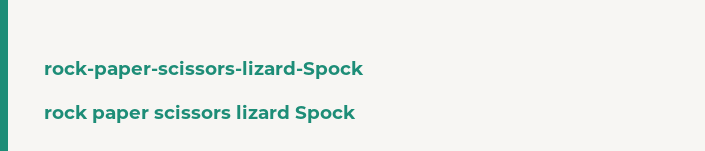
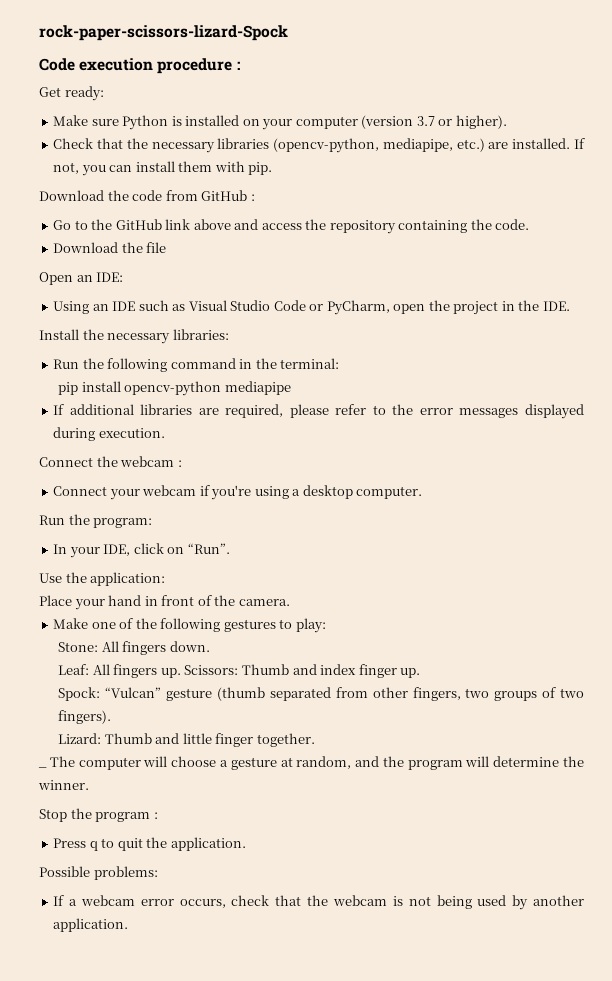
- rock paper scissors lizard Spock
+ Code execution procedure :
+ Get ready:
+ Make sure Python is installed on your computer (version 3.7 or higher).
+ Check that the necessary libraries (opencv-python, mediapipe, etc.) are installed. If not, you can install them with pip.
+ Download the code from GitHub :
+ Go to the GitHub link above and access the repository containing the code.
+ Download the file
+ Open an IDE:
+ Using an IDE such as Visual Studio Code or PyCharm, open the project in the IDE.
+ Install the necessary libraries:
+ Run the following command in the terminal:
+ pip install opencv-python mediapipe
+ If additional libraries are required, please refer to the error messages displayed during execution.
+ Connect the webcam :
+ Connect your webcam if you're using a desktop computer.
+ Run the program:
+ In your IDE, click on “Run”.
+ Use the application:
+ Place your hand in front of the camera.
+ Make one of the following gestures to play:
+ Stone: All fingers down.
+ Leaf: All fingers up. Scissors: Thumb and index finger up.
+ Spock: “Vulcan” gesture (thumb separated from other fingers, two groups of two fingers).
+ Lizard: Thumb and little finger together.
+ _ The computer will choose a gesture at random, and the program will determine the winner.
+ Stop the program :
+ Press q to quit the application.
+ Possible problems:
+ If a webcam error occurs, check that the webcam is not being used by another application.

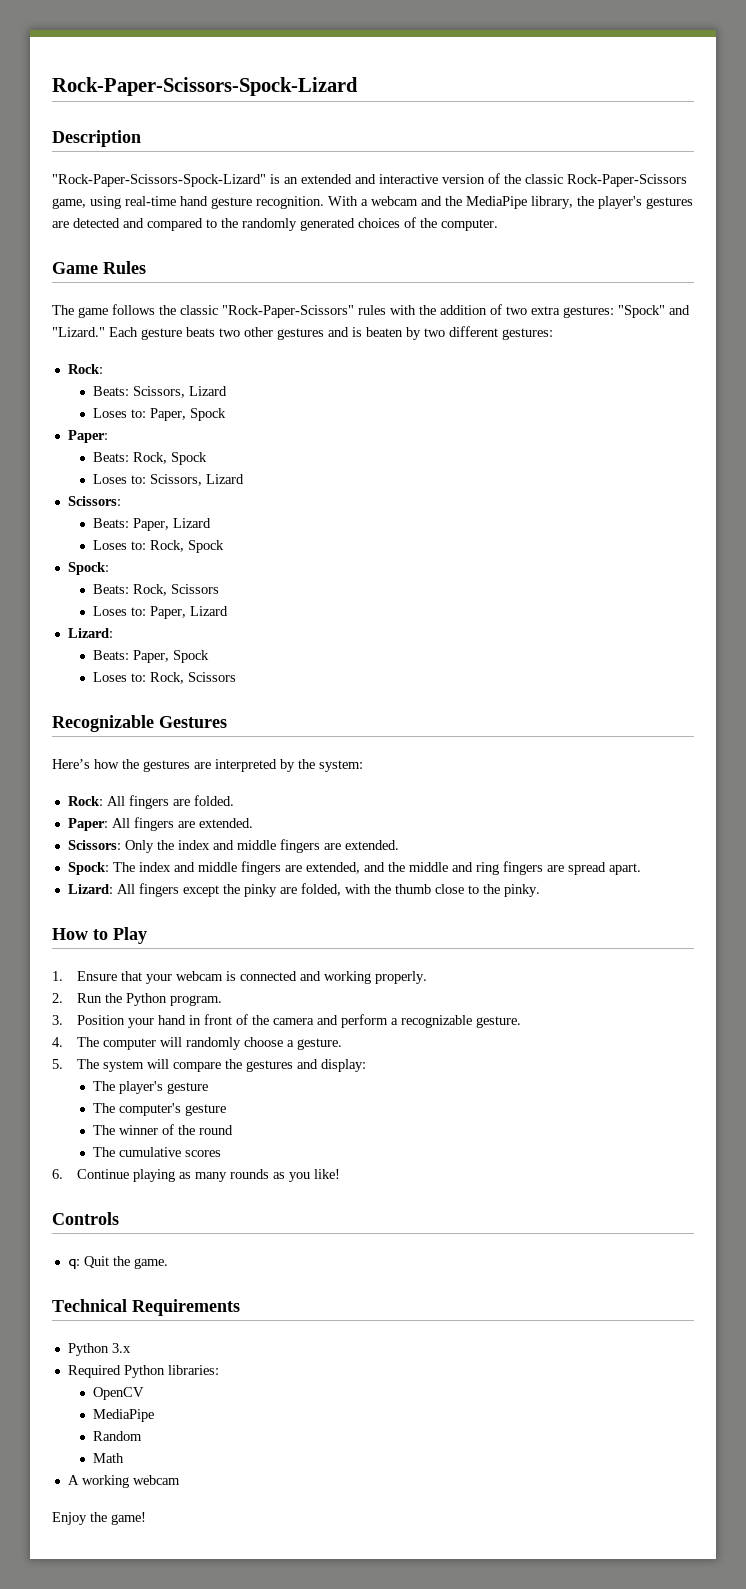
- rock-paper-scissors-lizard-Spock
- Code execution procedure :
- Get ready:
- Make sure Python is installed on your computer (version 3.7 or higher).
- Check that the necessary libraries (opencv-python, mediapipe, etc.) are installed. If not, you can install them with pip.
- Download the code from GitHub :
- Go to the GitHub link above and access the repository containing the code.
- Download the file
- Open an IDE:
- Using an IDE such as Visual Studio Code or PyCharm, open the project in the IDE.
- Install the necessary libraries:
- Run the following command in the terminal:
- pip install opencv-python mediapipe
- If additional libraries are required, please refer to the error messages displayed during execution.
- Connect the webcam :
- Connect your webcam if you're using a desktop computer.
- Run the program:
- In your IDE, click on “Run”.
- Use the application:
- Place your hand in front of the camera.
- Make one of the following gestures to play:
- Stone: All fingers down.
- Leaf: All fingers up. Scissors: Thumb and index finger up.
- Spock: “Vulcan” gesture (thumb separated from other fingers, two groups of two fingers).
- Lizard: Thumb and little finger together.
- _ The computer will choose a gesture at random, and the program will determine the winner.
- Stop the program :
- Press q to quit the application.
- Possible problems:
- If a webcam error occurs, check that the webcam is not being used by another application.
+ Rock-Paper-Scissors-Spock-Lizard
+ Description
+ "Rock-Paper-Scissors-Spock-Lizard" is an extended and interactive version of the classic Rock-Paper-Scissors game, using real-time hand gesture recognition. With a webcam and the MediaPipe library, the player's gestures are detected and compared to the randomly generated choices of the computer.
+ Game Rules
+ The game follows the classic "Rock-Paper-Scissors" rules with the addition of two extra gestures: "Spock" and "Lizard." Each gesture beats two other gestures and is beaten by two different gestures:
+ Rock:
+ Beats: Scissors, Lizard
+ Loses to: Paper, Spock
+ Paper:
+ Beats: Rock, Spock
+ Loses to: Scissors, Lizard
+ Scissors:
+ Beats: Paper, Lizard
+ Loses to: Rock, Spock
+ Spock:
+ Beats: Rock, Scissors
+ Loses to: Paper, Lizard
+ Lizard:
+ Beats: Paper, Spock
+ Loses to: Rock, Scissors
+ Recognizable Gestures
+ Here’s how the gestures are interpreted by the system:
+ Rock: All fingers are folded.
+ Paper: All fingers are extended.
+ Scissors: Only the index and middle fingers are extended.
+ Spock: The index and middle fingers are extended, and the middle and ring fingers are spread apart.
+ Lizard: All fingers except the pinky are folded, with the thumb close to the pinky.
+ How to Play
+ 1. Ensure that your webcam is connected and working properly.
+ 2. Run the Python program.
+ 3. Position your hand in front of the camera and perform a recognizable gesture.
+ 4. The computer will randomly choose a gesture.
+ 5. The system will compare the gestures and display:
+ The player's gesture
+ The computer's gesture
+ The winner of the round
+ The cumulative scores
+ 6. Continue playing as many rounds as you like!
+ Controls
+ q: Quit the game.
+ Technical Requirements
+ Python 3.x
+ Required Python libraries:
+ OpenCV
+ MediaPipe
+ Random
+ Math
+ A working webcam
+ Enjoy the game!

